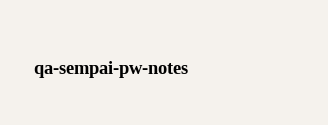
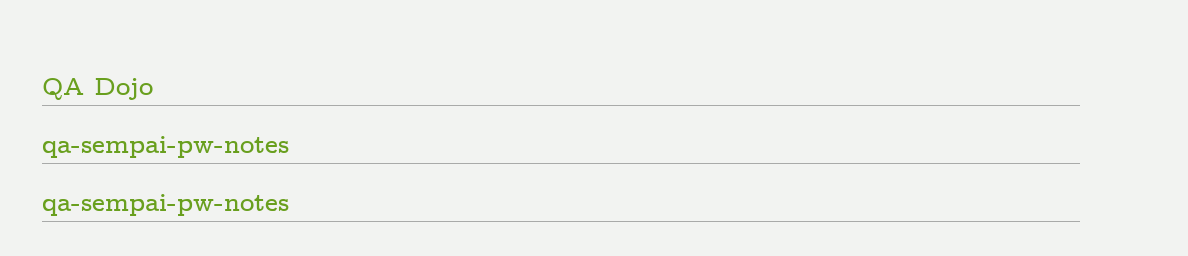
+ QA Dojo
+ qa-sempai-pw-notes

